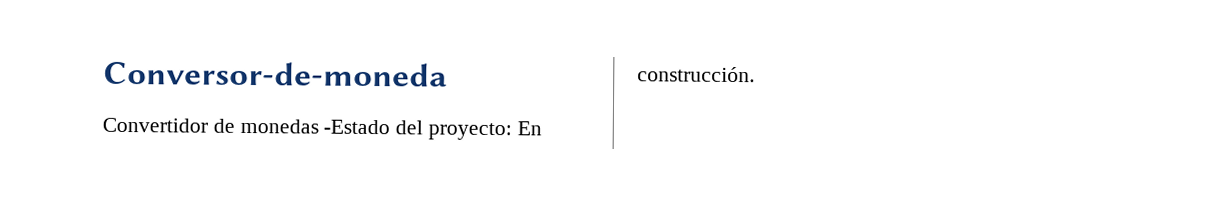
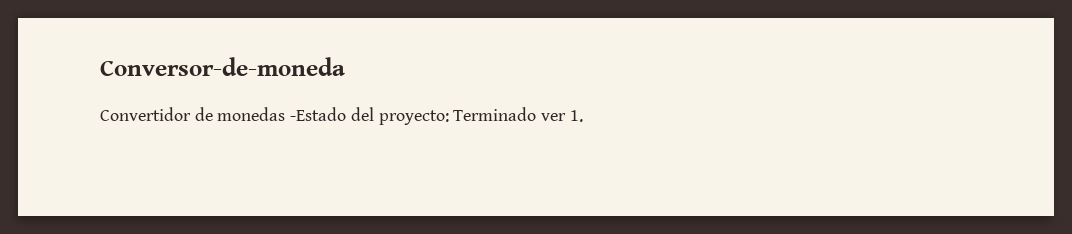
- Convertidor de monedas -Estado del proyecto: En construcción.
+ Convertidor de monedas -Estado del proyecto: Terminado ver 1.

